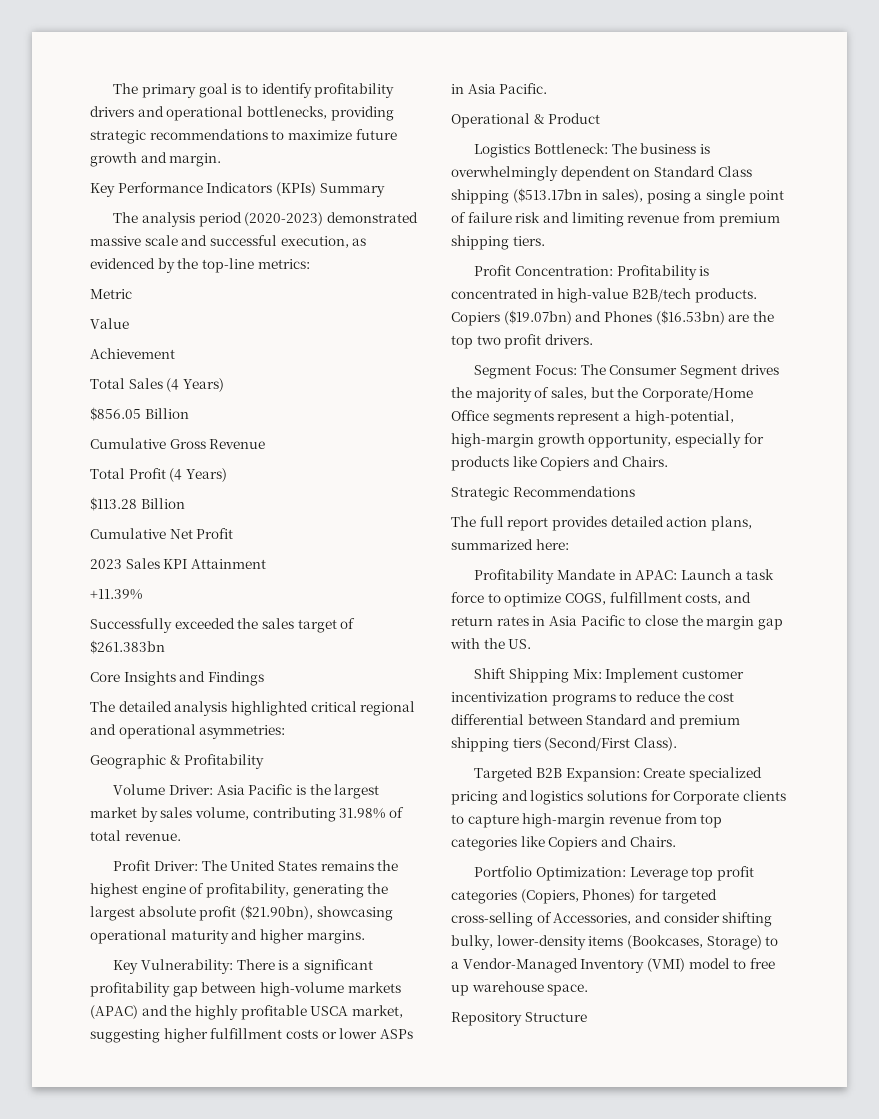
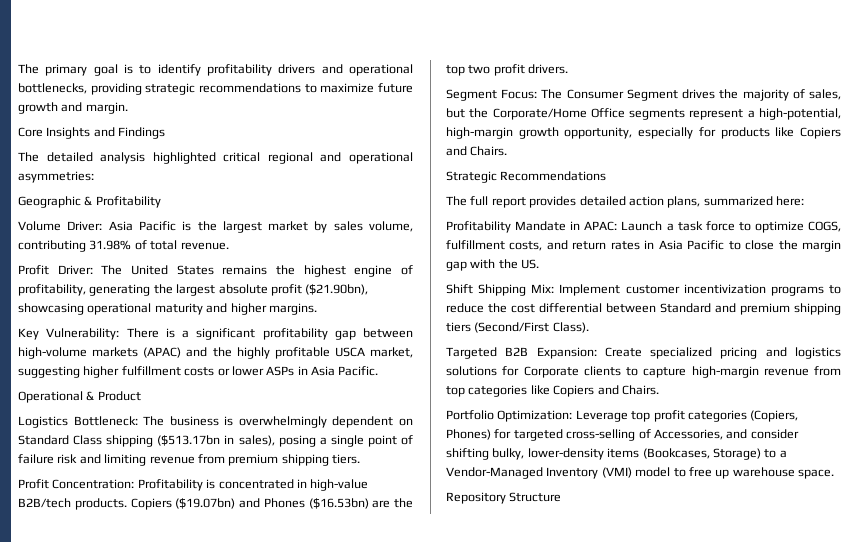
- Key Performance Indicators (KPIs) Summary
- The analysis period (2020-2023) demonstrated massive scale and successful execution, as evidenced by the top-line metrics:
- Metric
- Value
- Achievement
- Total Sales (4 Years)
- $856.05 Billion
- Cumulative Gross Revenue
- Total Profit (4 Years)
- $113.28 Billion
- Cumulative Net Profit
- 2023 Sales KPI Attainment
- +11.39%
- Successfully exceeded the sales target of $261.383bn

